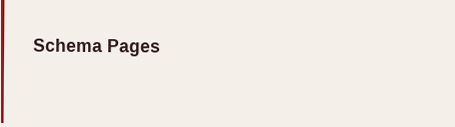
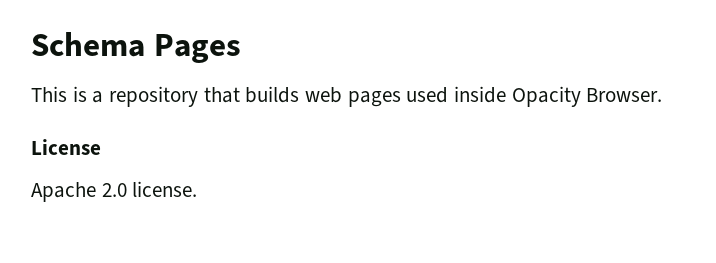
+ This is a repository that builds web pages used inside Opacity Browser.
+ License
+ Apache 2.0 license.

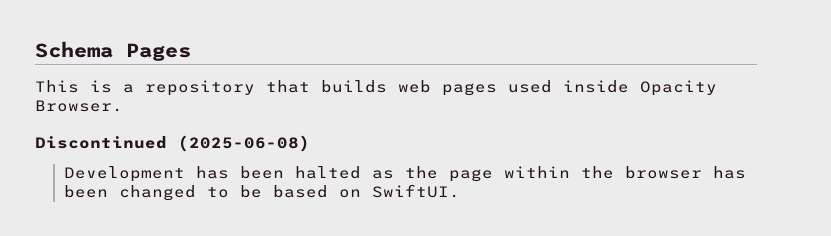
- License
- Apache 2.0 license.
+ Discontinued (2025-06-08)
+ Development has been halted as the page within the browser has been changed to be based on SwiftUI.

